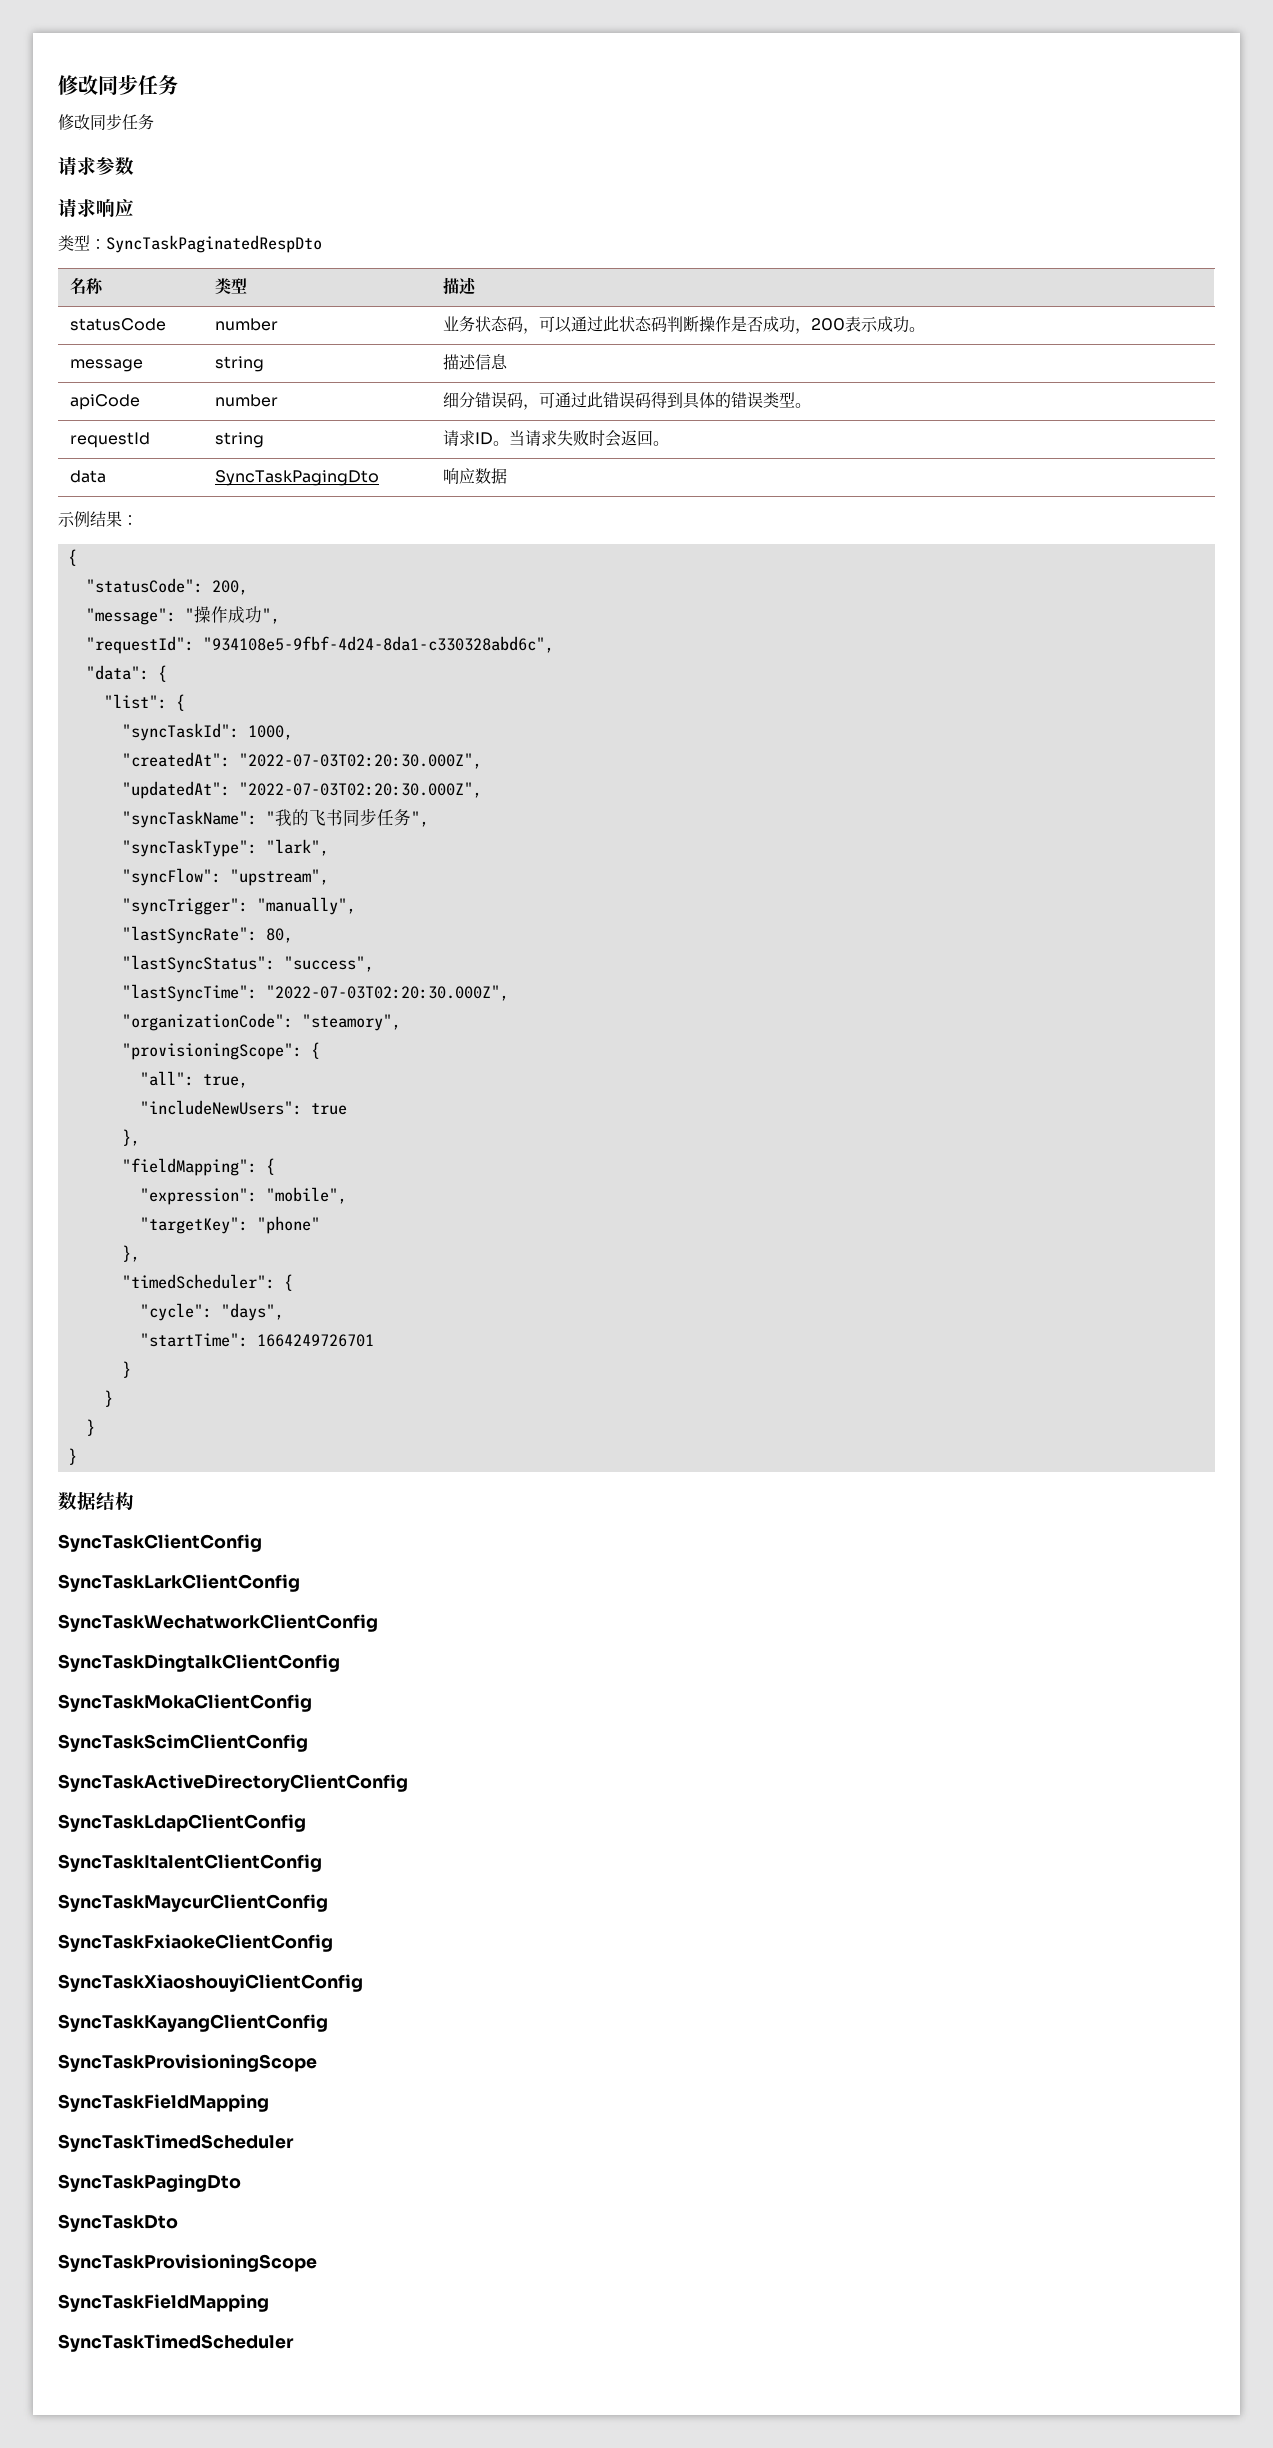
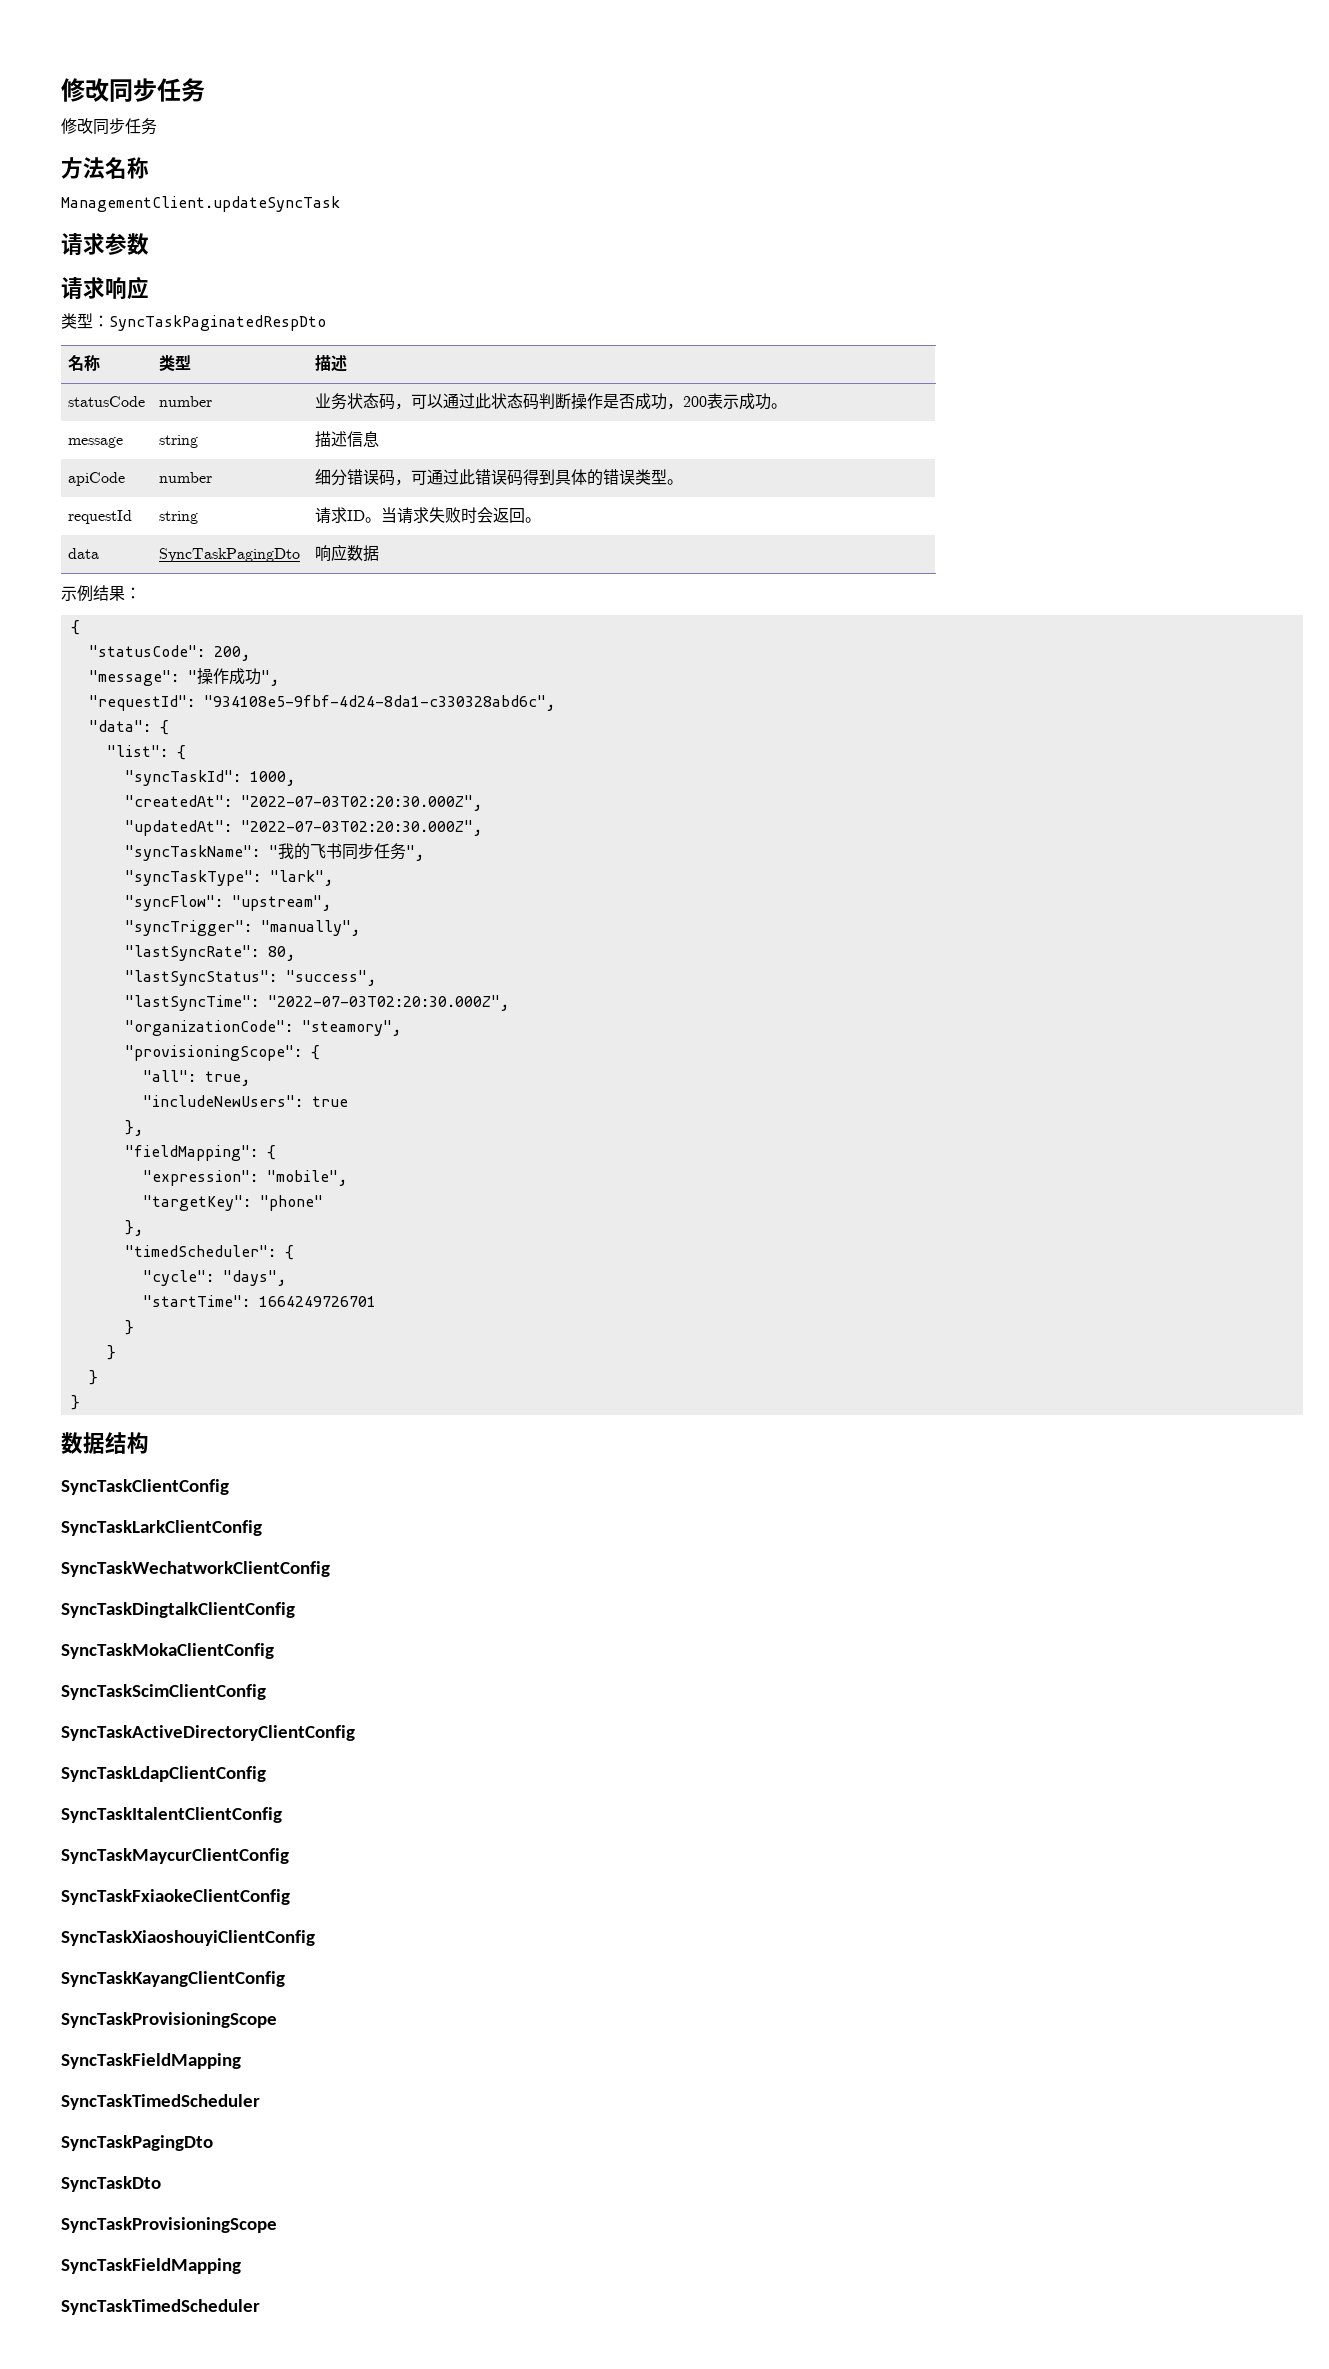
+ 方法名称
+ ManagementClient.updateSyncTask

